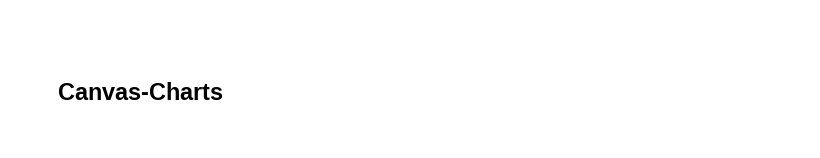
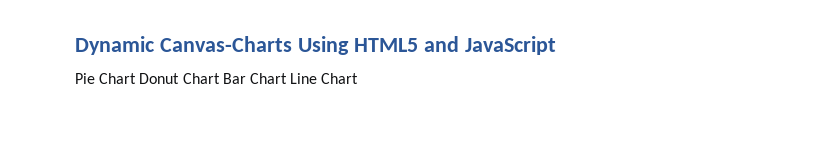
- Canvas-Charts
+ Dynamic Canvas-Charts Using HTML5 and JavaScript
+ Pie Chart Donut Chart Bar Chart Line Chart

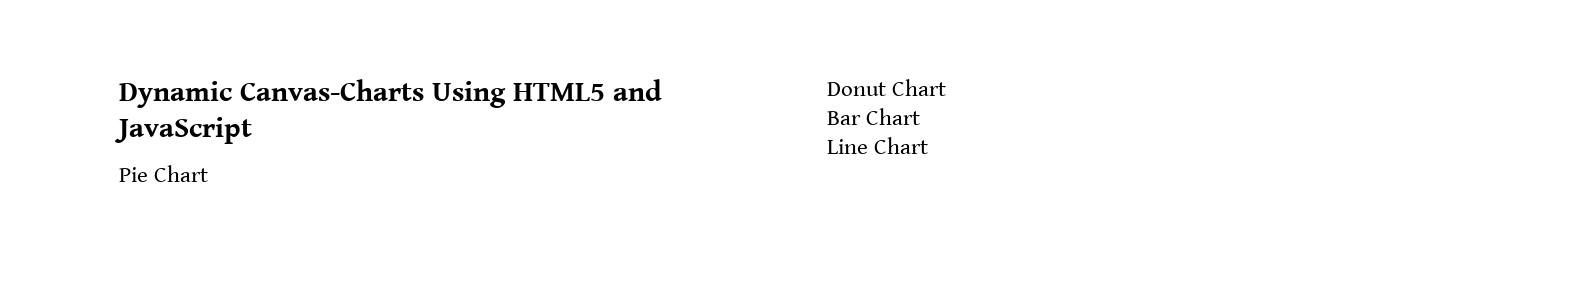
- Pie Chart Donut Chart Bar Chart Line Chart
+ Pie Chart
+ Donut Chart
+ Bar Chart
+ Line Chart

